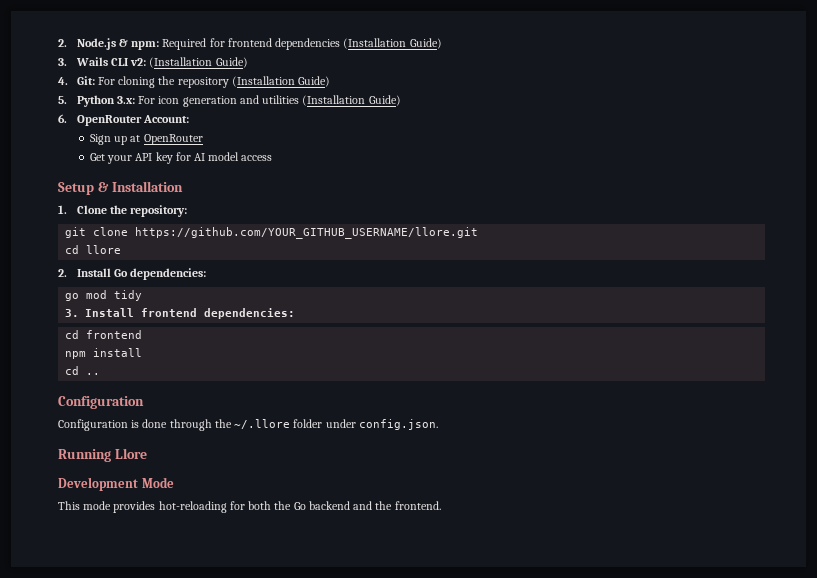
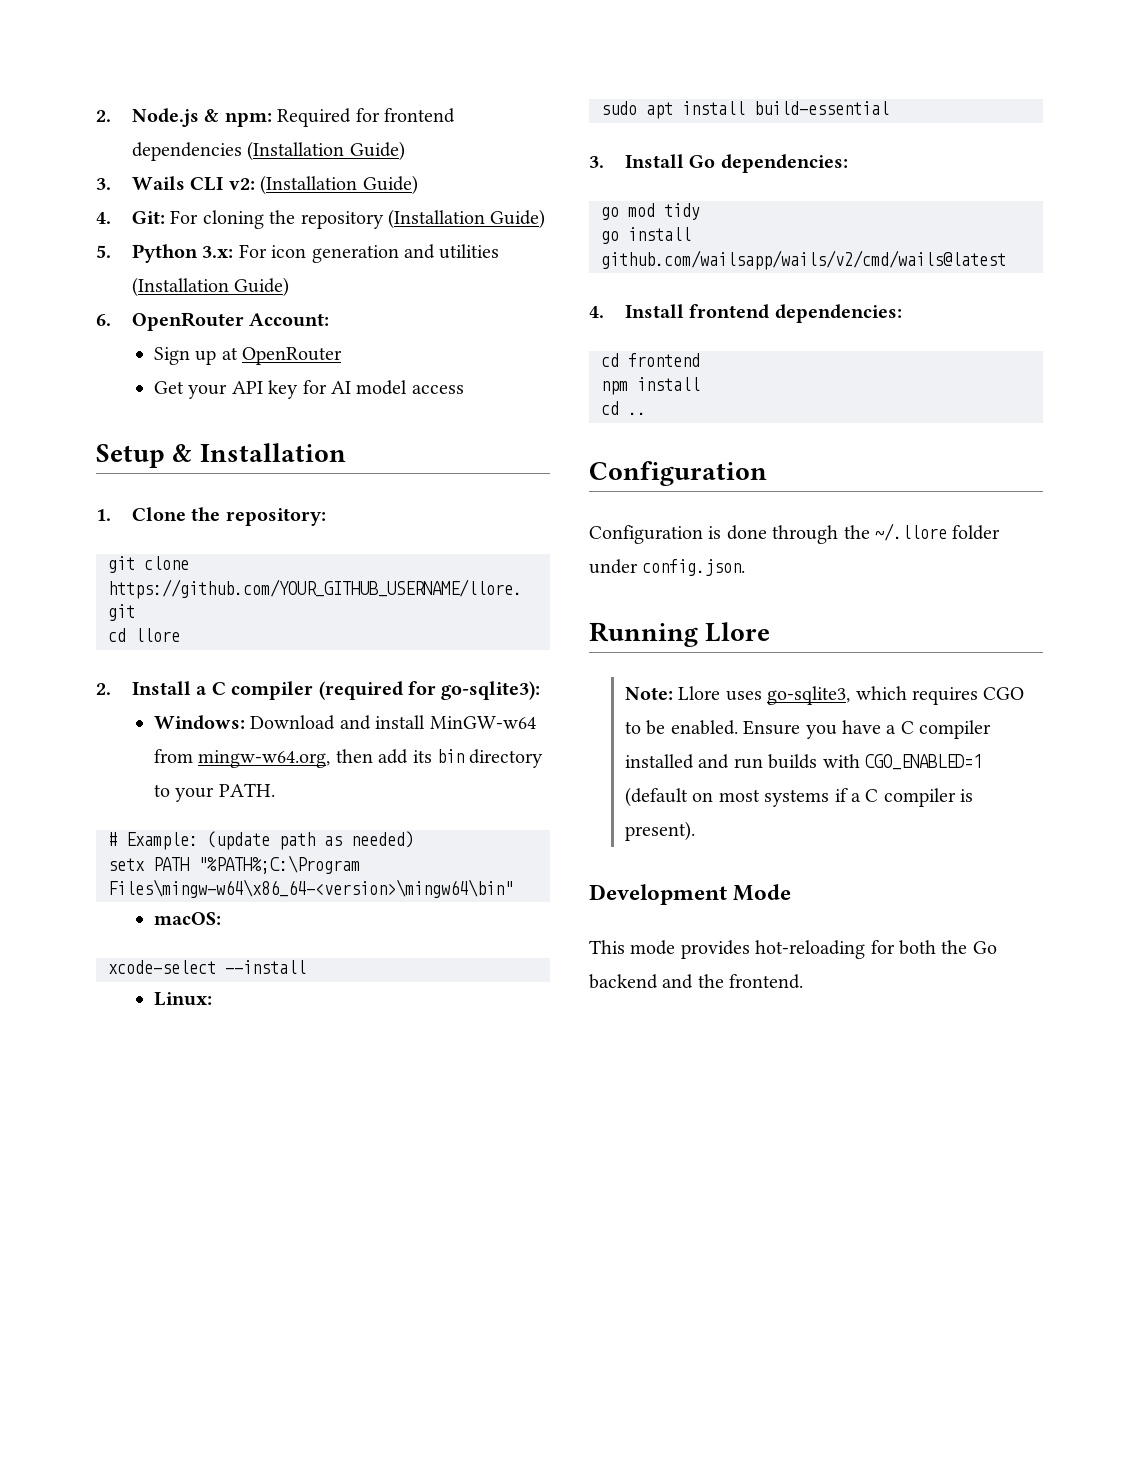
- 2. Install Go dependencies:
+ 2. Install a C compiler (required for go-sqlite3):
+ Windows: Download and install MinGW-w64 from mingw-w64.org, then add its bin directory to your PATH.
+ # Example: (update path as needed)
+ setx PATH "%PATH%;C:\Program Files\mingw-w64\x86_64-<version>\mingw64\bin"
+ macOS:
+ xcode-select --install
+ Linux:
+ sudo apt install build-essential
+ 3. Install Go dependencies:
- 3. Install frontend dependencies:
+ go install github.com/wailsapp/wails/v2/cmd/wails@latest
+ 4. Install frontend dependencies:
+ Note: Llore uses go-sqlite3, which requires CGO to be enabled. Ensure you have a C compiler installed and run builds with CGO_ENABLED=1 (default on most systems if a C compiler is present).

